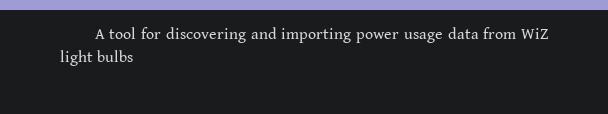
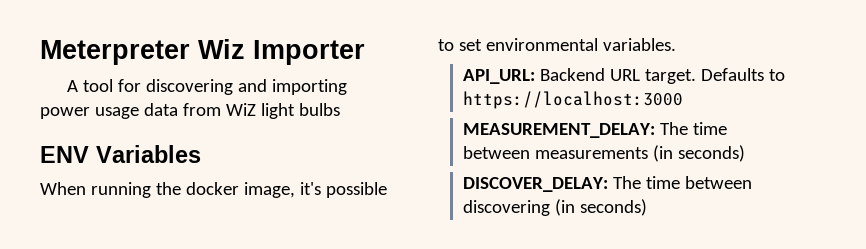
+ Meterpreter Wiz Importer
+ ENV Variables
+ When running the docker image, it's possible to set environmental variables.
+ API_URL: Backend URL target. Defaults to https://localhost:3000
+ MEASUREMENT_DELAY: The time between measurements (in seconds)
+ DISCOVER_DELAY: The time between discovering (in seconds)

